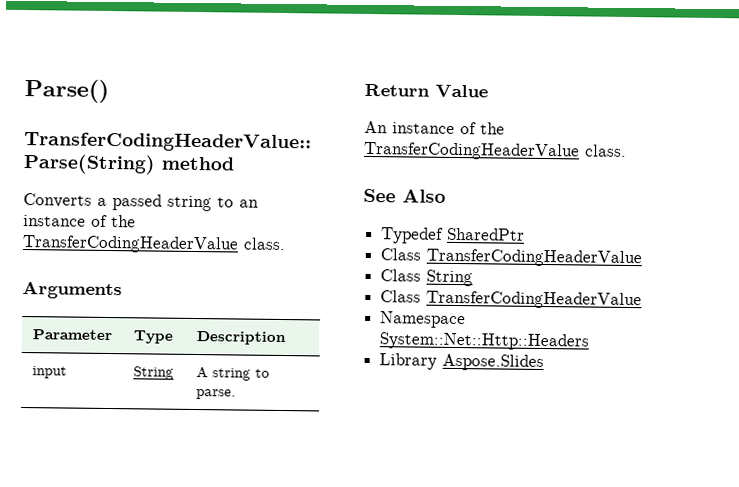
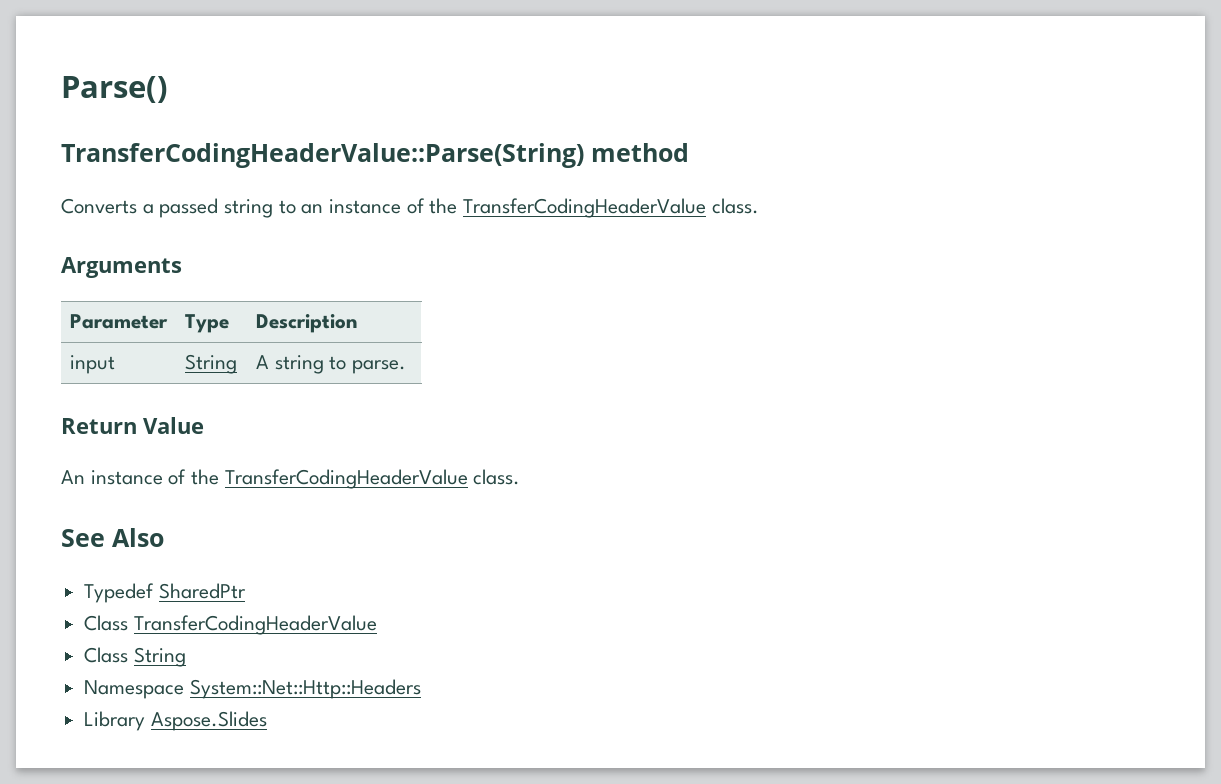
  Class String
- Class TransferCodingHeaderValue

